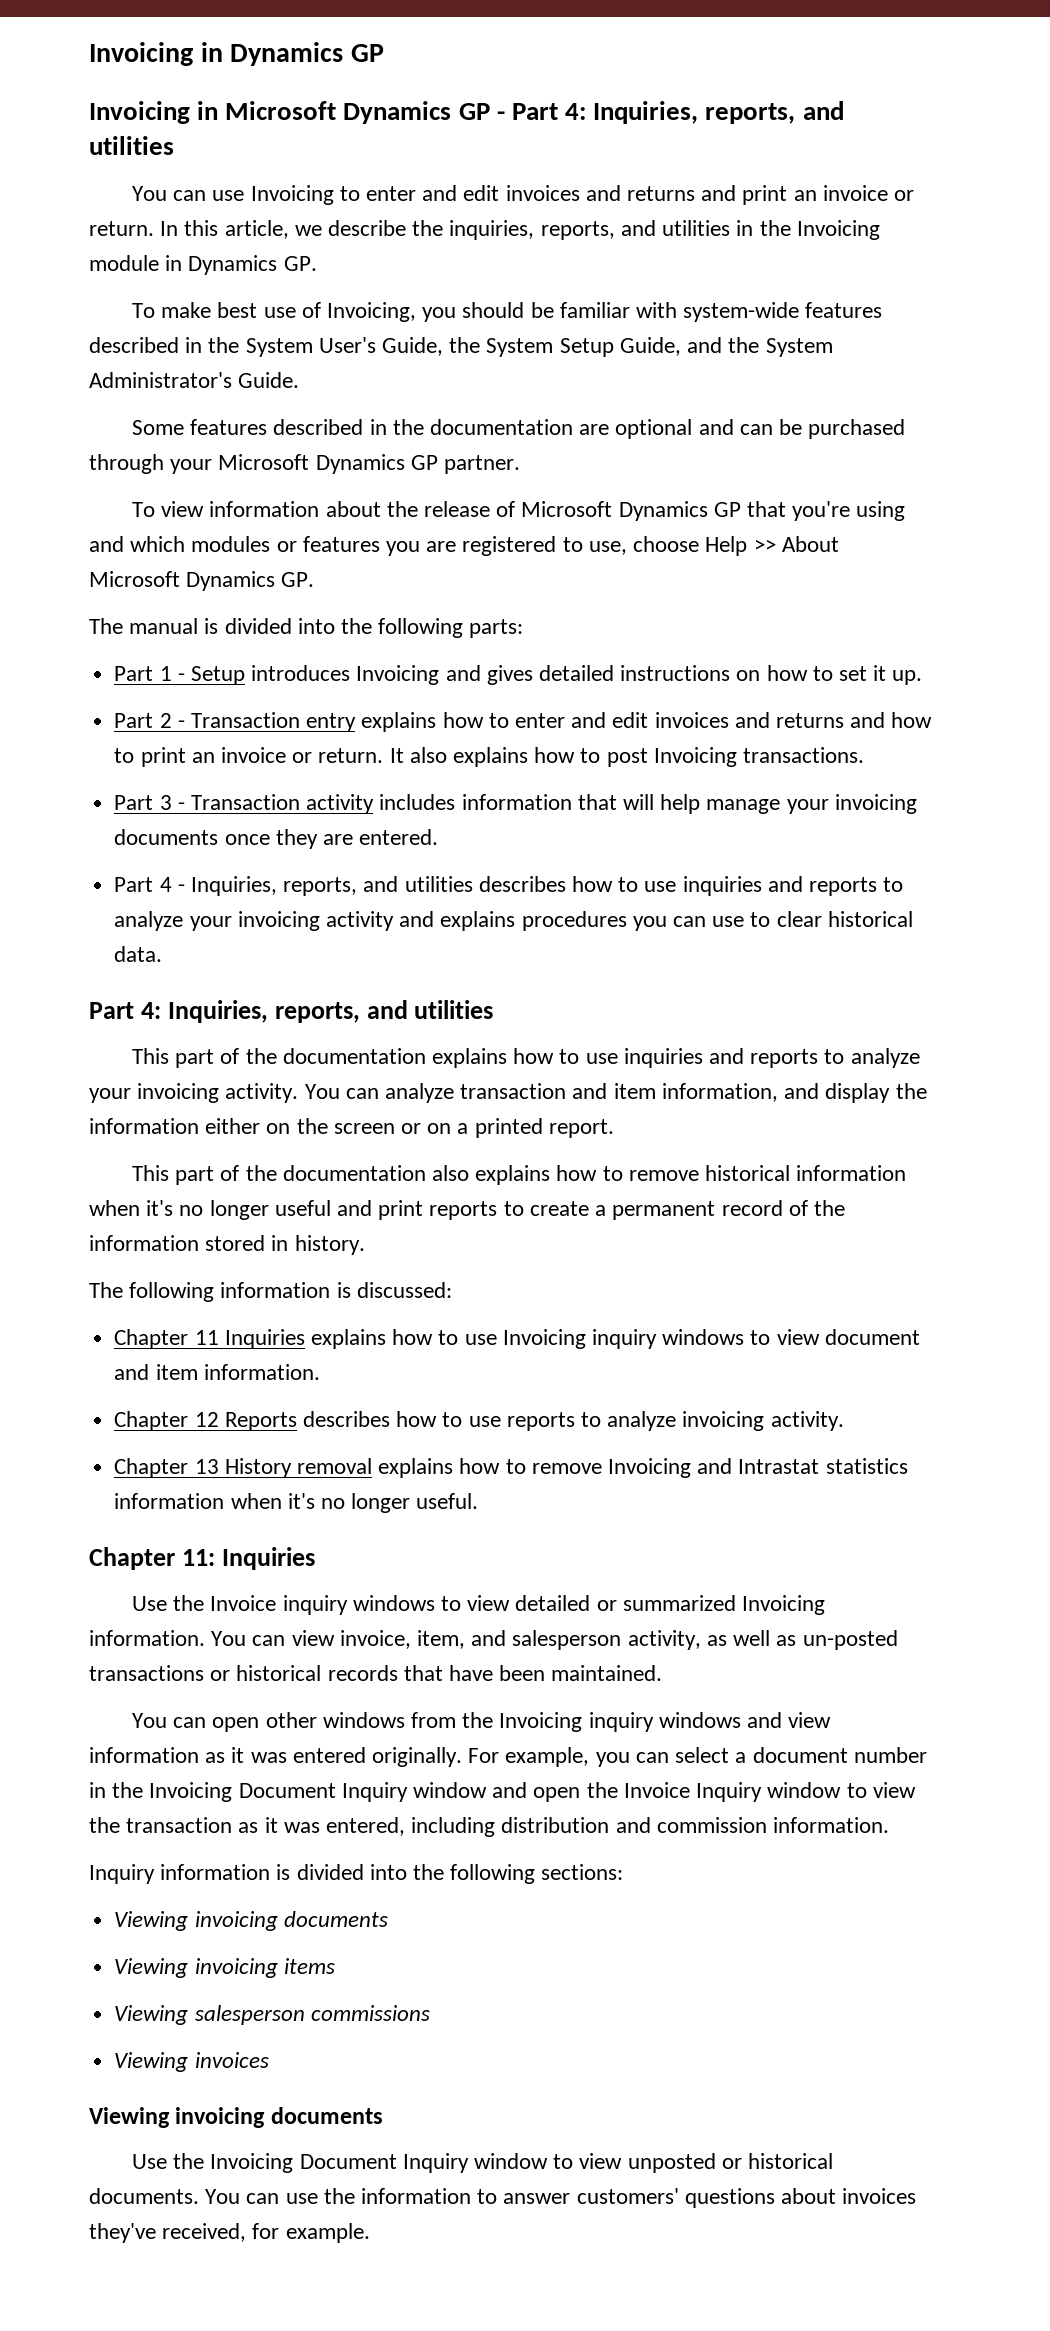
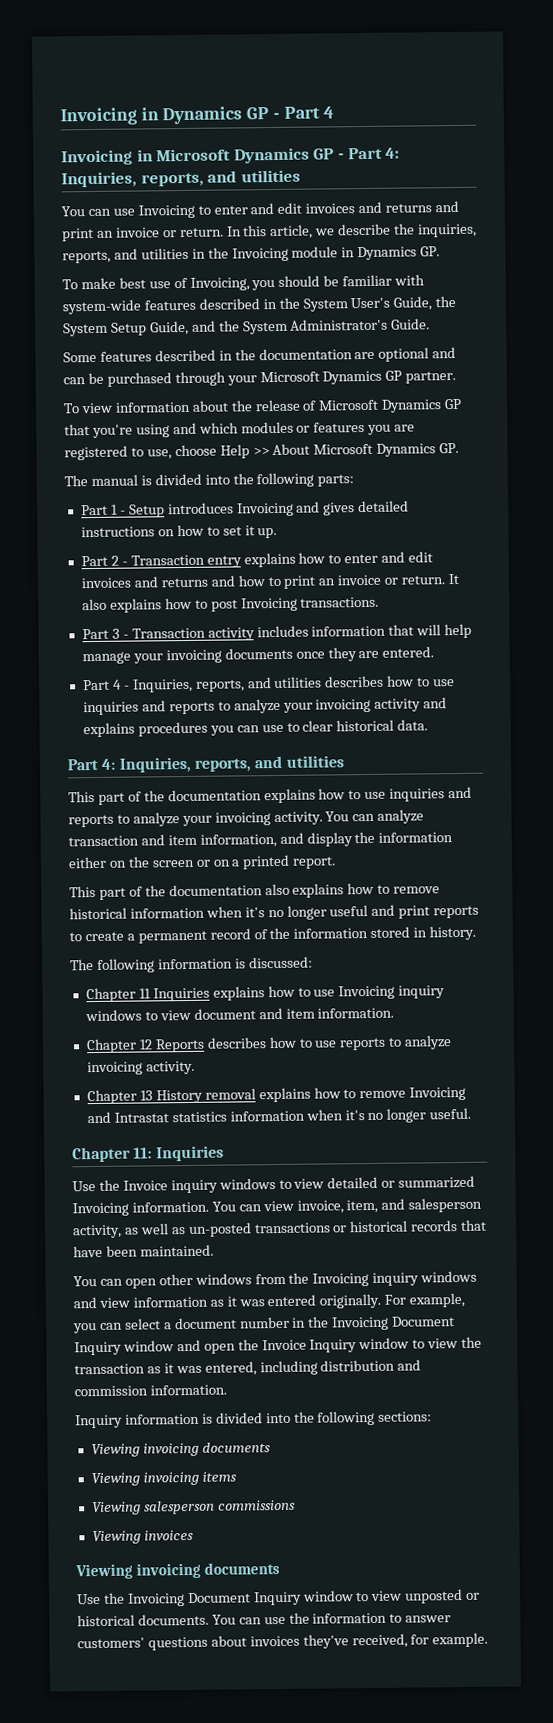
- Invoicing in Dynamics GP
+ Invoicing in Dynamics GP - Part 4

